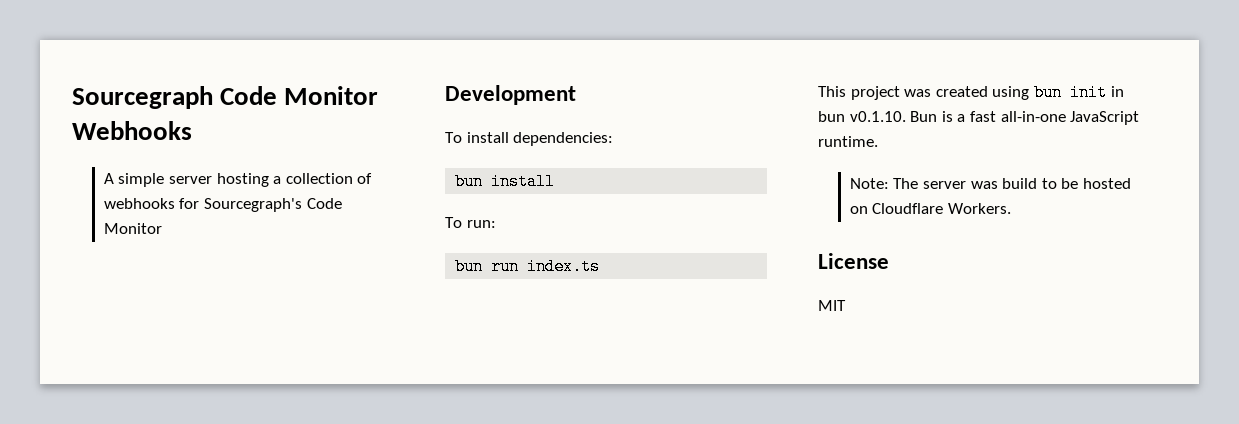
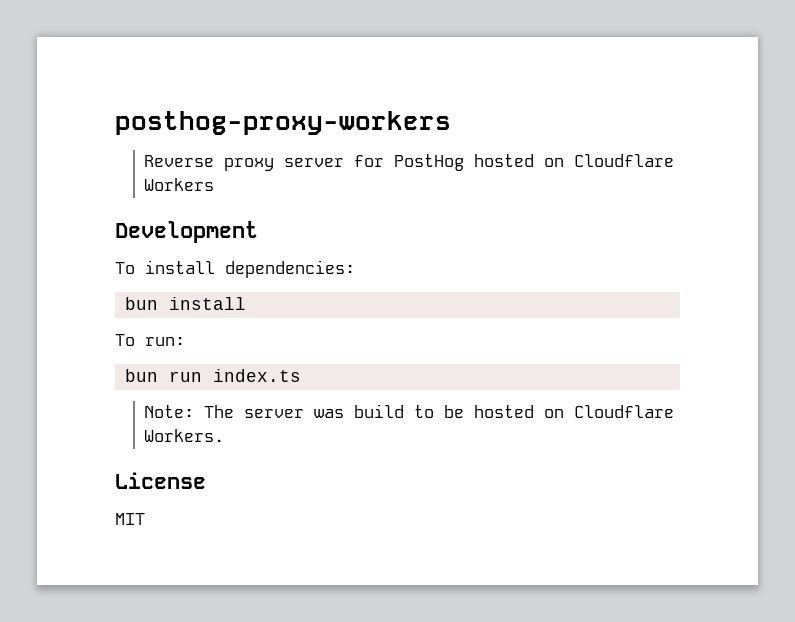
- Sourcegraph Code Monitor Webhooks
- A simple server hosting a collection of webhooks for Sourcegraph's Code Monitor
+ posthog-proxy-workers
+ Reverse proxy server for PostHog hosted on Cloudflare Workers
- This project was created using bun init in bun v0.1.10. Bun is a fast all-in-one JavaScript runtime.

